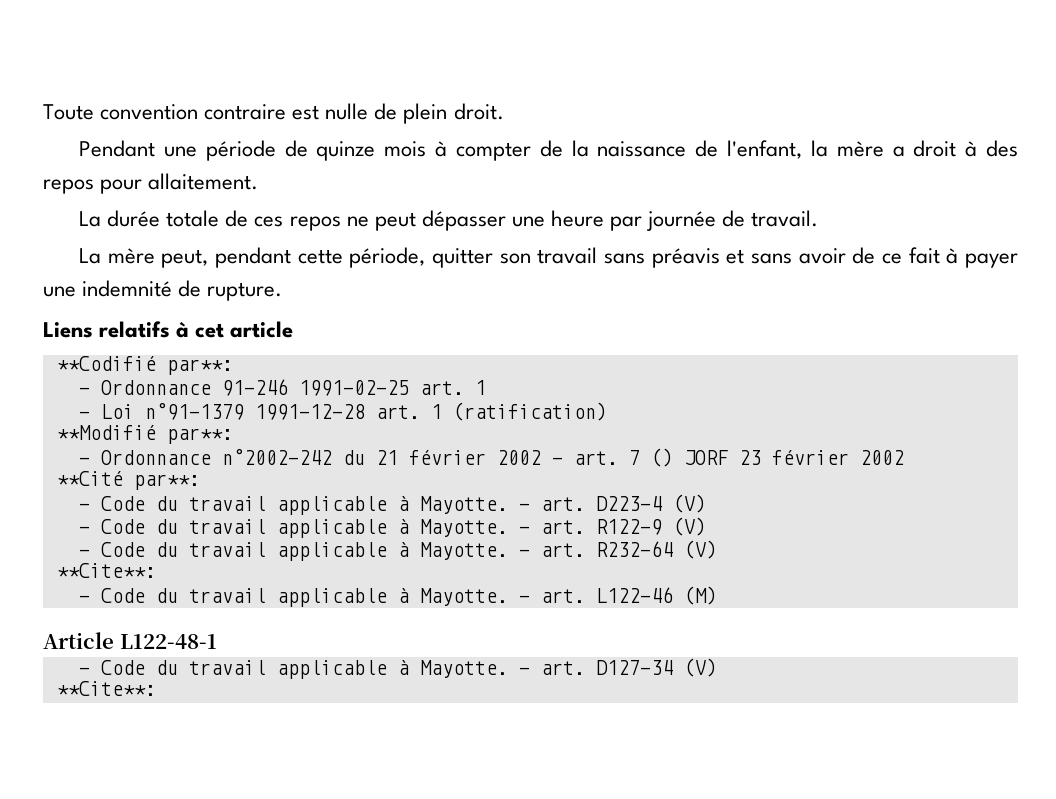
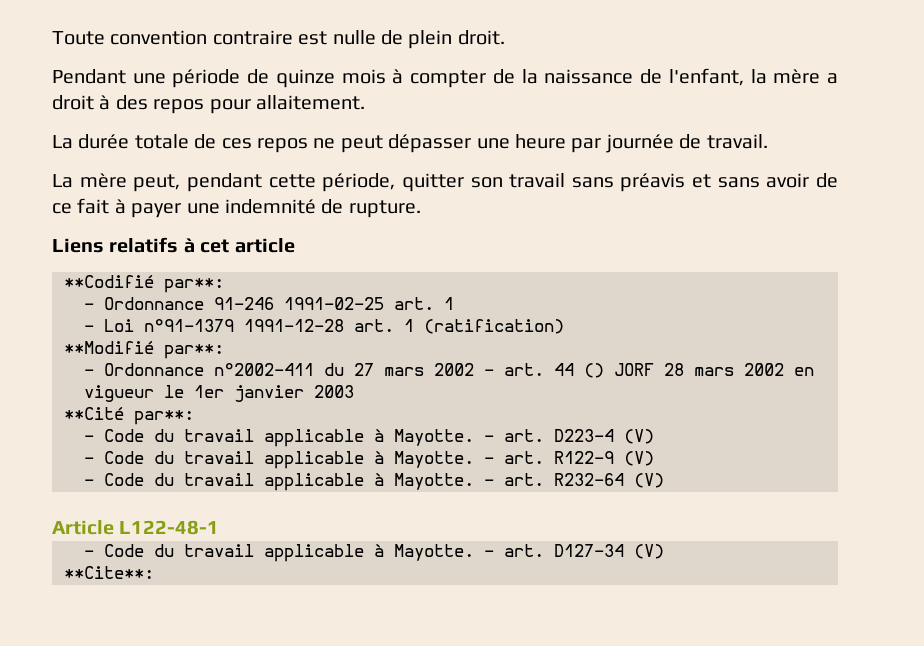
- - Ordonnance n°2002-242 du 21 février 2002 - art. 7 () JORF 23 février 2002
+ - Ordonnance n°2002-411 du 27 mars 2002 - art. 44 () JORF 28 mars 2002 en vigueur le 1er janvier 2003
  - art. R232-64 (V)
- **Cite**:
- - Code du travail applicable à Mayotte. - art. L122-46 (M)

